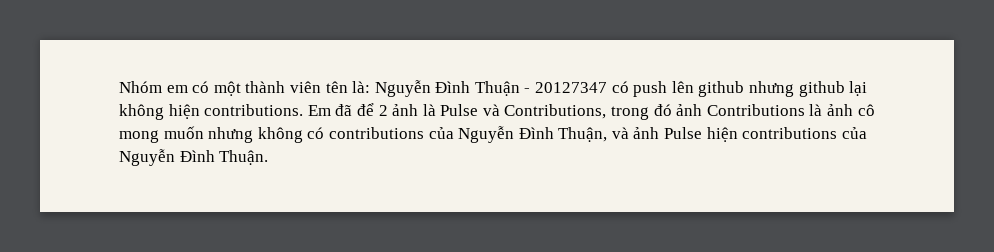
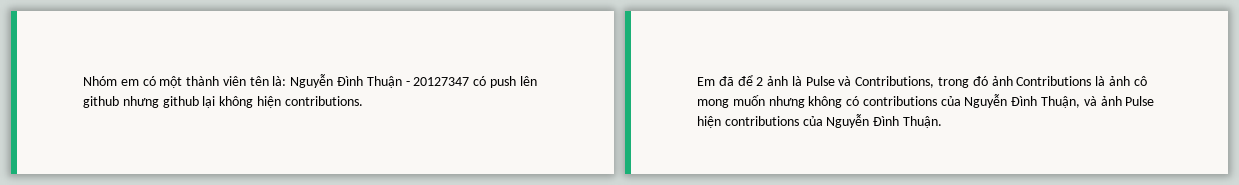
- Nhóm em có một thành viên tên là: Nguyễn Đình Thuận - 20127347 có push lên github nhưng github lại không hiện contributions. Em đã để 2 ảnh là Pulse và Contributions, trong đó ảnh Contributions là ảnh cô mong muốn nhưng không có contributions của Nguyễn Đình Thuận, và ảnh Pulse hiện contributions của Nguyễn Đình Thuận.
+ Nhóm em có một thành viên tên là: Nguyễn Đình Thuận - 20127347 có push lên github nhưng github lại không hiện contributions.
+ Em đã để 2 ảnh là Pulse và Contributions, trong đó ảnh Contributions là ảnh cô mong muốn nhưng không có contributions của Nguyễn Đình Thuận, và ảnh Pulse hiện contributions của Nguyễn Đình Thuận.

